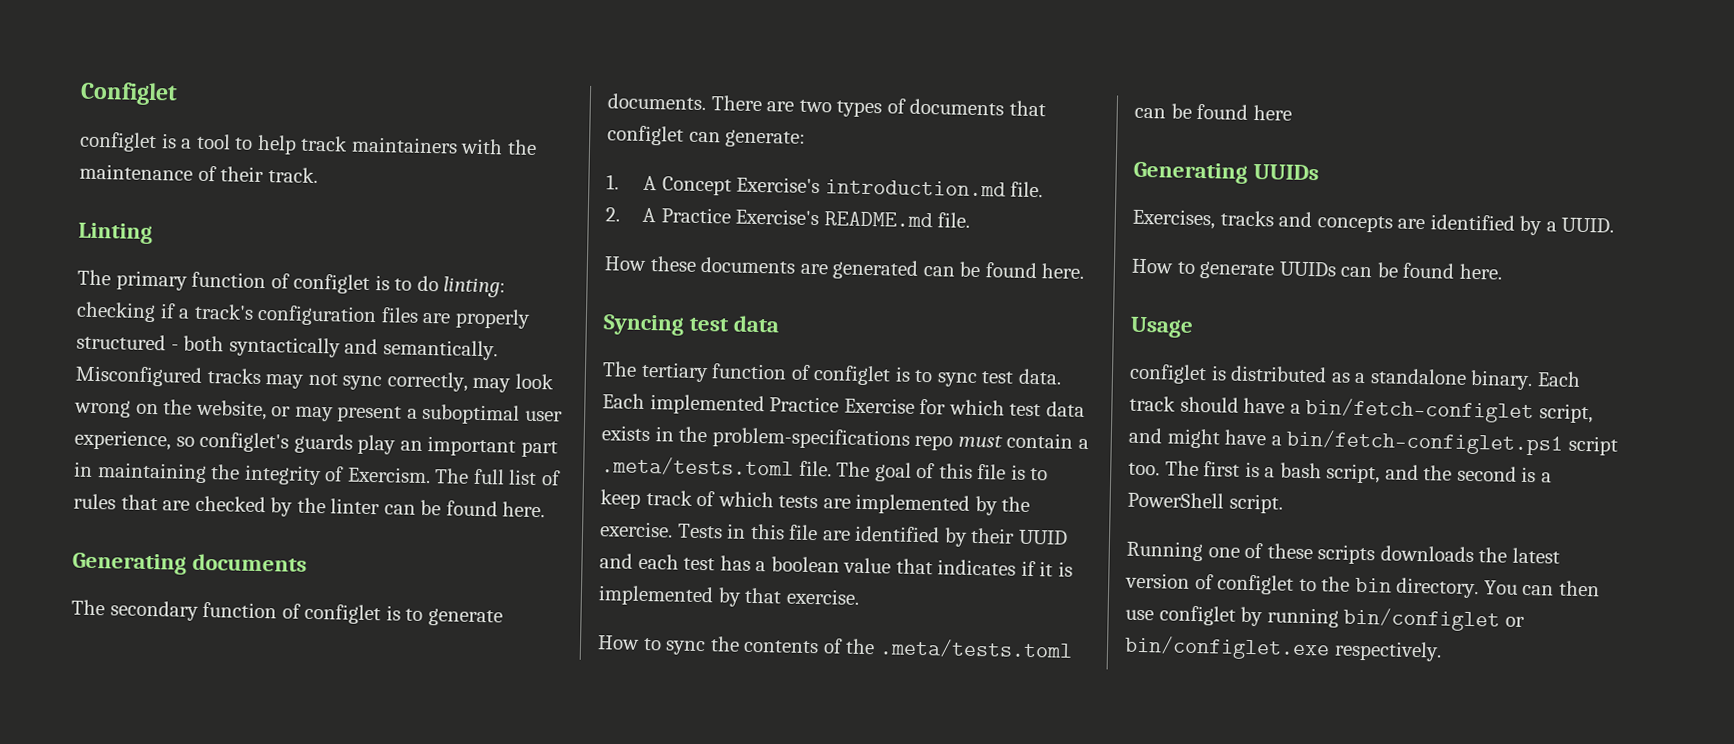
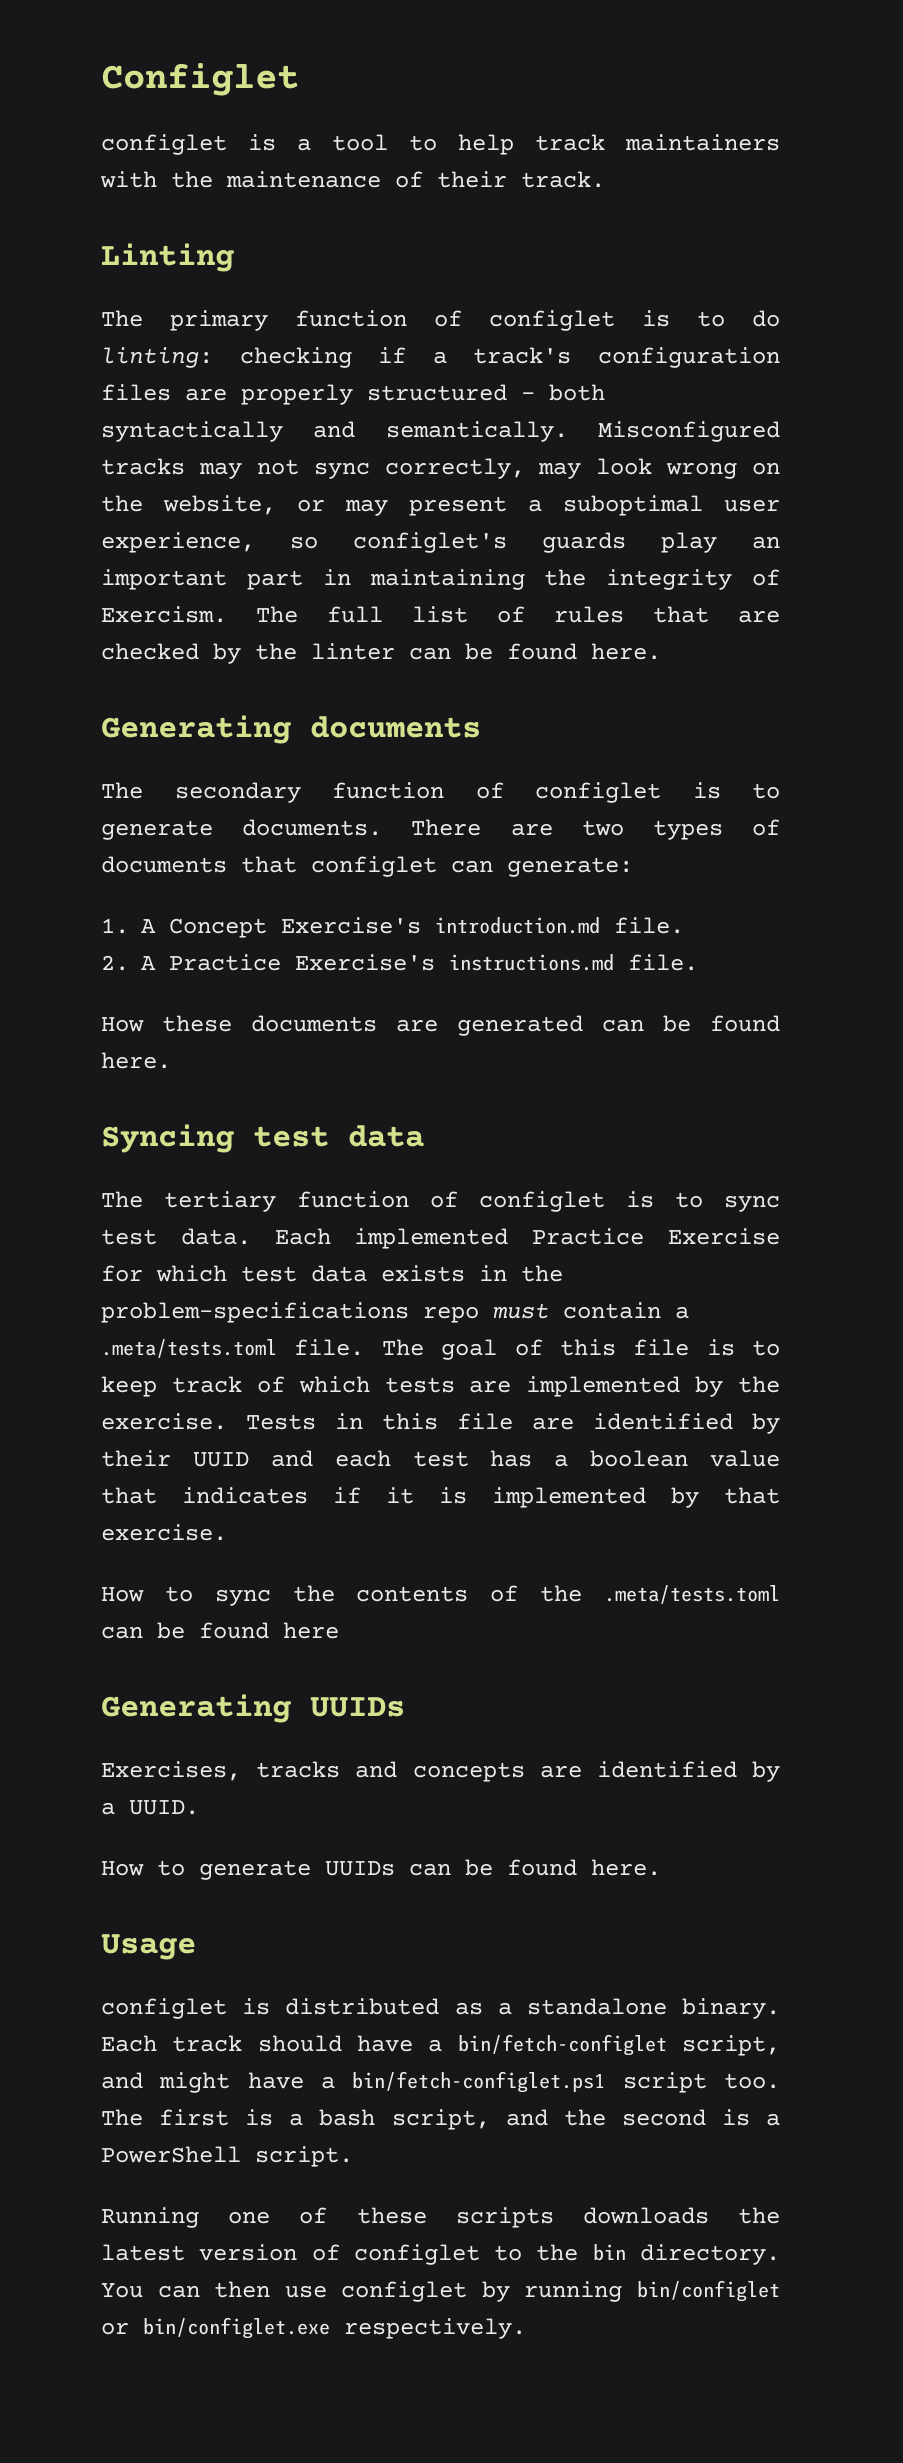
- 2. A Practice Exercise's README.md file.
+ 2. A Practice Exercise's instructions.md file.

